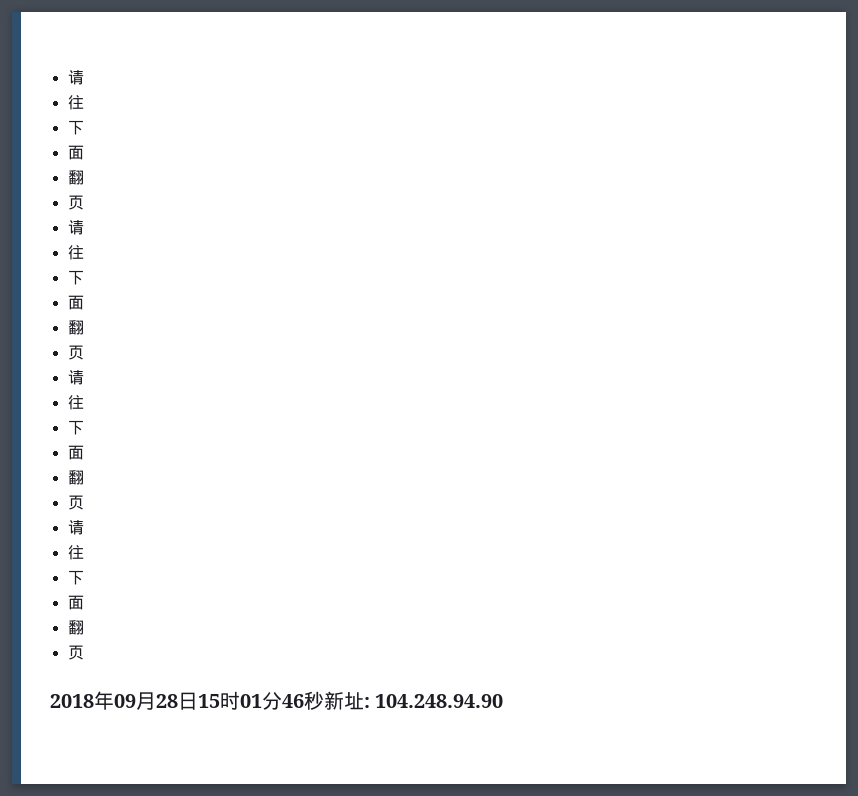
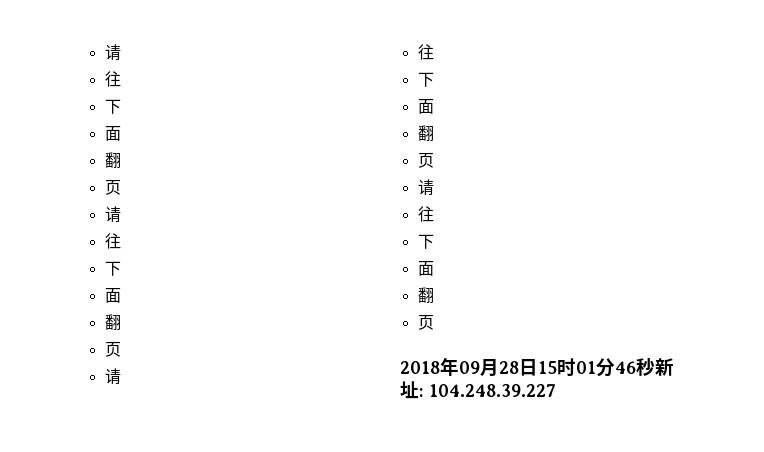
- 2018年09月28日15时01分46秒新址: 104.248.94.90
+ 2018年09月28日15时01分46秒新址: 104.248.39.227

